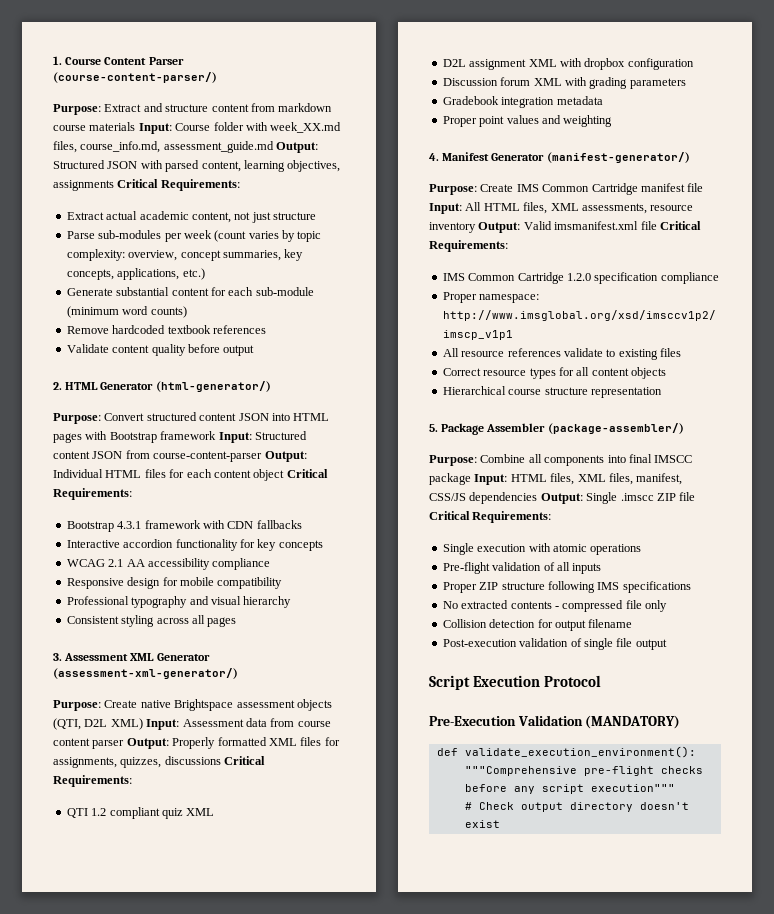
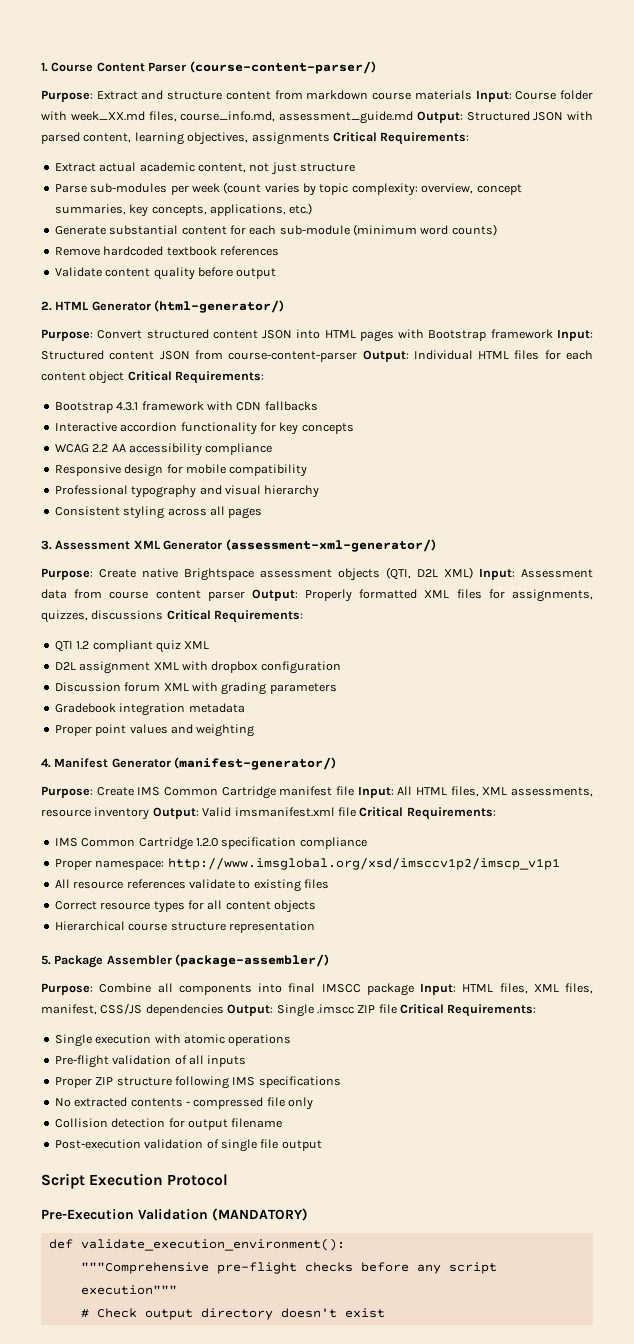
- WCAG 2.1 AA accessibility compliance
+ WCAG 2.2 AA accessibility compliance

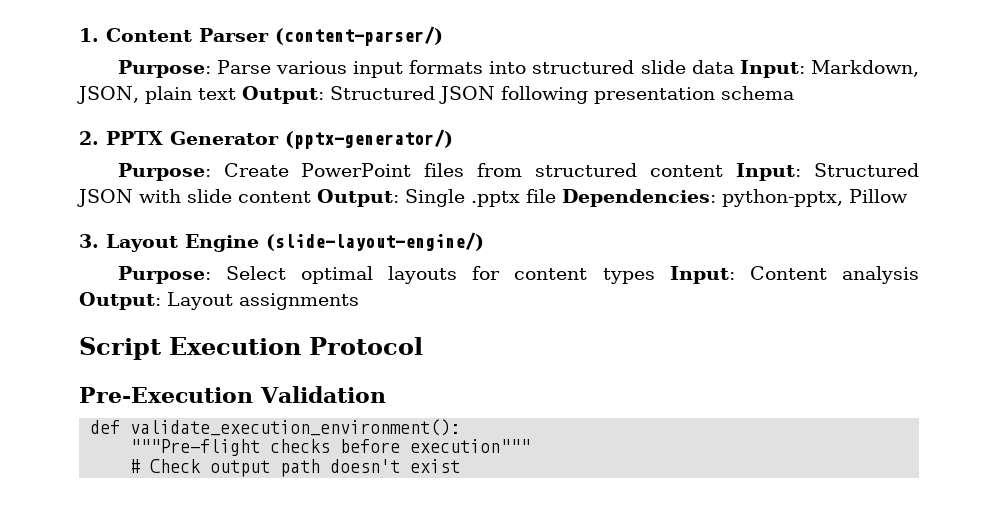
- 1. Course Content Parser (course-content-parser/)
- Purpose: Extract and structure content from markdown course materials Input: Course folder with week_XX.md files, course_info.md, assessment_guide.md Output: Structured JSON with parsed content, learning objectives, assignments Critical Requirements:
- Extract actual academic content, not just structure
- Parse sub-modules per week (count varies by topic complexity: overview, concept summaries, key concepts, applications, etc.)
- Generate substantial content for each sub-module (minimum word counts)
- Remove hardcoded textbook references
- Validate content quality before output
- 2. HTML Generator (html-generator/)
- Purpose: Convert structured content JSON into HTML pages with Bootstrap framework Input: Structured content JSON from course-content-parser Output: Individual HTML files for each content object Critical Requirements:
- Bootstrap 4.3.1 framework with CDN fallbacks
- Interactive accordion functionality for key concepts
- WCAG 2.2 AA accessibility compliance
- Responsive design for mobile compatibility
- Professional typography and visual hierarchy
- Consistent styling across all pages
- 3. Assessment XML Generator (assessment-xml-generator/)
- Purpose: Create native Brightspace assessment objects (QTI, D2L XML) Input: Assessment data from course content parser Output: Properly formatted XML files for assignments, quizzes, discussions Critical Requirements:
- QTI 1.2 compliant quiz XML
- D2L assignment XML with dropbox configuration
- Discussion forum XML with grading parameters
- Gradebook integration metadata
- Proper point values and weighting
- 4. Manifest Generator (manifest-generator/)
- Purpose: Create IMS Common Cartridge manifest file Input: All HTML files, XML assessments, resource inventory Output: Valid imsmanifest.xml file Critical Requirements:
- IMS Common Cartridge 1.2.0 specification compliance
- Proper namespace: http://www.imsglobal.org/xsd/imsccv1p2/imscp_v1p1
- All resource references validate to existing files
- Correct resource types for all content objects
- Hierarchical course structure representation
- 5. Package Assembler (package-assembler/)
- Purpose: Combine all components into final IMSCC package Input: HTML files, XML files, manifest, CSS/JS dependencies Output: Single .imscc ZIP file Critical Requirements:
- Single execution with atomic operations
- Pre-flight validation of all inputs
- Proper ZIP structure following IMS specifications
- No extracted contents - compressed file only
- Collision detection for output filename
- Post-execution validation of single file output
+ 1. Content Parser (content-parser/)
+ Purpose: Parse various input formats into structured slide data Input: Markdown, JSON, plain text Output: Structured JSON following presentation schema
+ 2. PPTX Generator (pptx-generator/)
+ Purpose: Create PowerPoint files from structured content Input: Structured JSON with slide content Output: Single .pptx file Dependencies: python-pptx, Pillow
+ 3. Layout Engine (slide-layout-engine/)
+ Purpose: Select optimal layouts for content types Input: Content analysis Output: Layout assignments
- Pre-Execution Validation (MANDATORY)
+ Pre-Execution Validation
- """Comprehensive pre-flight checks before any script execution"""
+ """Pre-flight checks before execution"""
- # Check output directory doesn't exist
+ # Check output path doesn't exist

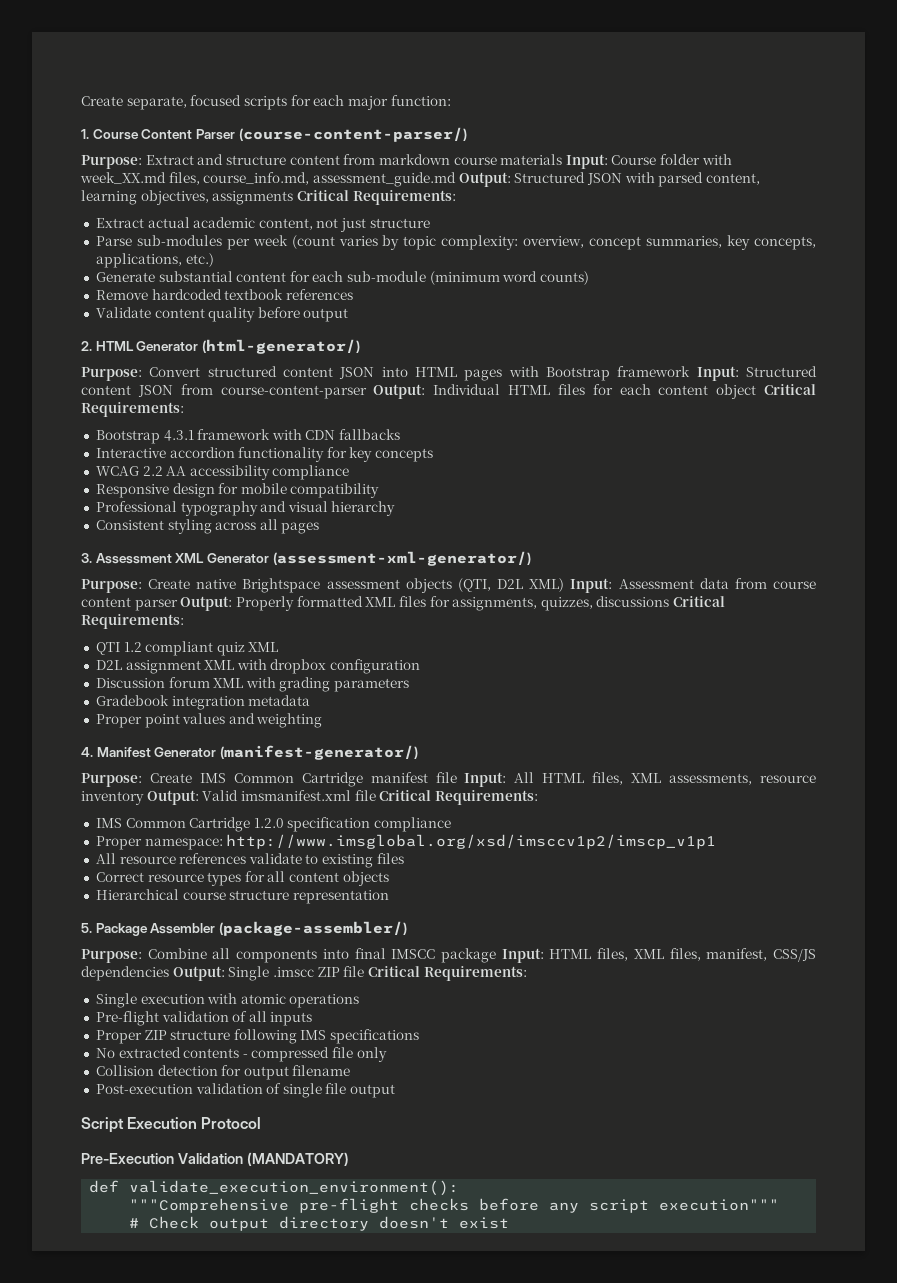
- 1. Content Parser (content-parser/)
- Purpose: Parse various input formats into structured slide data Input: Markdown, JSON, plain text Output: Structured JSON following presentation schema
- 2. PPTX Generator (pptx-generator/)
- Purpose: Create PowerPoint files from structured content Input: Structured JSON with slide content Output: Single .pptx file Dependencies: python-pptx, Pillow
- 3. Layout Engine (slide-layout-engine/)
- Purpose: Select optimal layouts for content types Input: Content analysis Output: Layout assignments
+ Create separate, focused scripts for each major function:
+ 1. Course Content Parser (course-content-parser/)
+ Purpose: Extract and structure content from markdown course materials Input: Course folder with week_XX.md files, course_info.md, assessment_guide.md Output: Structured JSON with parsed content, learning objectives, assignments Critical Requirements:
+ Extract actual academic content, not just structure
+ Parse sub-modules per week (count varies by topic complexity: overview, concept summaries, key concepts, applications, etc.)
+ Generate substantial content for each sub-module (minimum word counts)
+ Remove hardcoded textbook references
+ Validate content quality before output
+ 2. HTML Generator (html-generator/)
+ Purpose: Convert structured content JSON into HTML pages with Bootstrap framework Input: Structured content JSON from course-content-parser Output: Individual HTML files for each content object Critical Requirements:
+ Bootstrap 4.3.1 framework with CDN fallbacks
+ Interactive accordion functionality for key concepts
+ WCAG 2.2 AA accessibility compliance
+ Responsive design for mobile compatibility
+ Professional typography and visual hierarchy
+ Consistent styling across all pages
+ 3. Assessment XML Generator (assessment-xml-generator/)
+ Purpose: Create native Brightspace assessment objects (QTI, D2L XML) Input: Assessment data from course content parser Output: Properly formatted XML files for assignments, quizzes, discussions Critical Requirements:
+ QTI 1.2 compliant quiz XML
+ D2L assignment XML with dropbox configuration
+ Discussion forum XML with grading parameters
+ Gradebook integration metadata
+ Proper point values and weighting
+ 4. Manifest Generator (manifest-generator/)
+ Purpose: Create IMS Common Cartridge manifest file Input: All HTML files, XML assessments, resource inventory Output: Valid imsmanifest.xml file Critical Requirements:
+ IMS Common Cartridge 1.2.0 specification compliance
+ Proper namespace: http://www.imsglobal.org/xsd/imsccv1p2/imscp_v1p1
+ All resource references validate to existing files
+ Correct resource types for all content objects
+ Hierarchical course structure representation
+ 5. Package Assembler (package-assembler/)
+ Purpose: Combine all components into final IMSCC package Input: HTML files, XML files, manifest, CSS/JS dependencies Output: Single .imscc ZIP file Critical Requirements:
+ Single execution with atomic operations
+ Pre-flight validation of all inputs
+ Proper ZIP structure following IMS specifications
+ No extracted contents - compressed file only
+ Collision detection for output filename
+ Post-execution validation of single file output
- Pre-Execution Validation
+ Pre-Execution Validation (MANDATORY)
- """Pre-flight checks before execution"""
+ """Comprehensive pre-flight checks before any script execution"""
- # Check output path doesn't exist
+ # Check output directory doesn't exist

